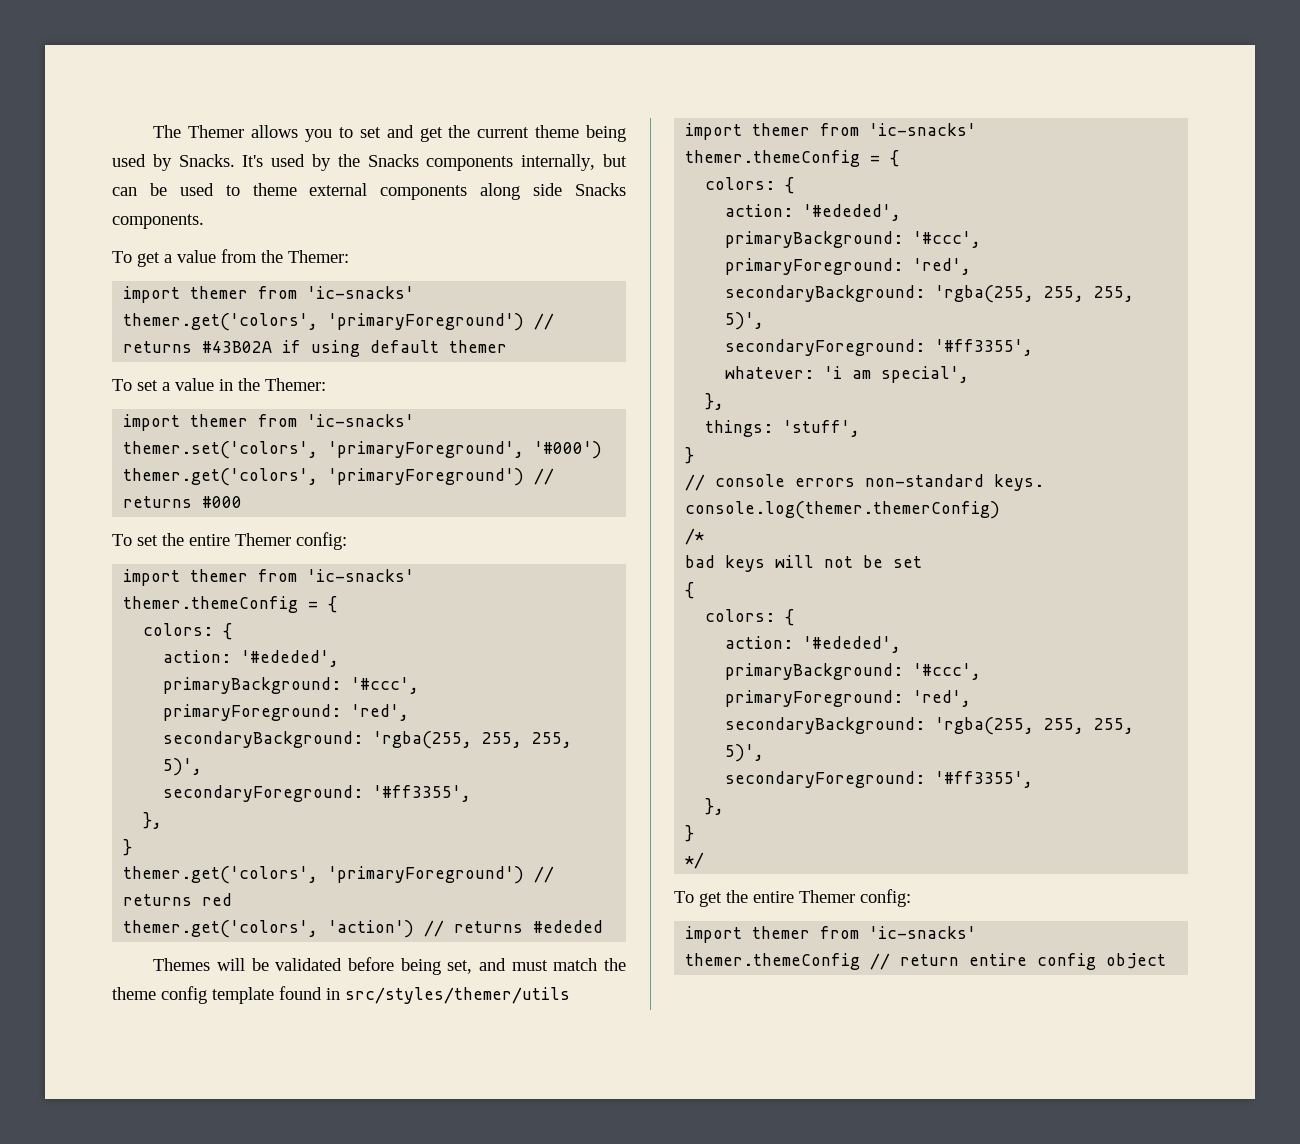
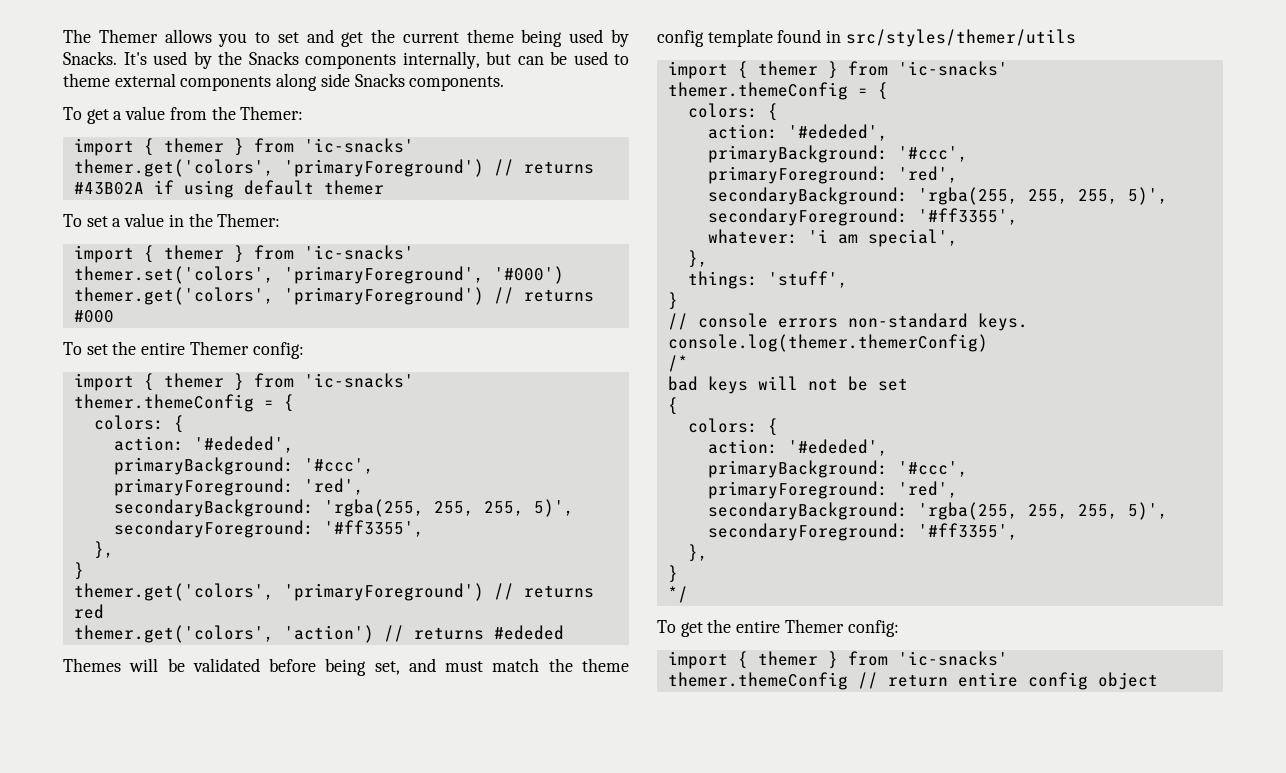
  To get a value from the Themer:
- import themer from 'ic-snacks'
+ import { themer } from 'ic-snacks'
  To set a value in the Themer:
- import themer from 'ic-snacks'
+ import { themer } from 'ic-snacks'
  To set the entire Themer config:
- import themer from 'ic-snacks'
+ import { themer } from 'ic-snacks'
  Themes will be validated before being set, and must match the theme config template found in src/styles/themer/utils
- import themer from 'ic-snacks'
+ import { themer } from 'ic-snacks'
  To get the entire Themer config:
- import themer from 'ic-snacks'
+ import { themer } from 'ic-snacks'

